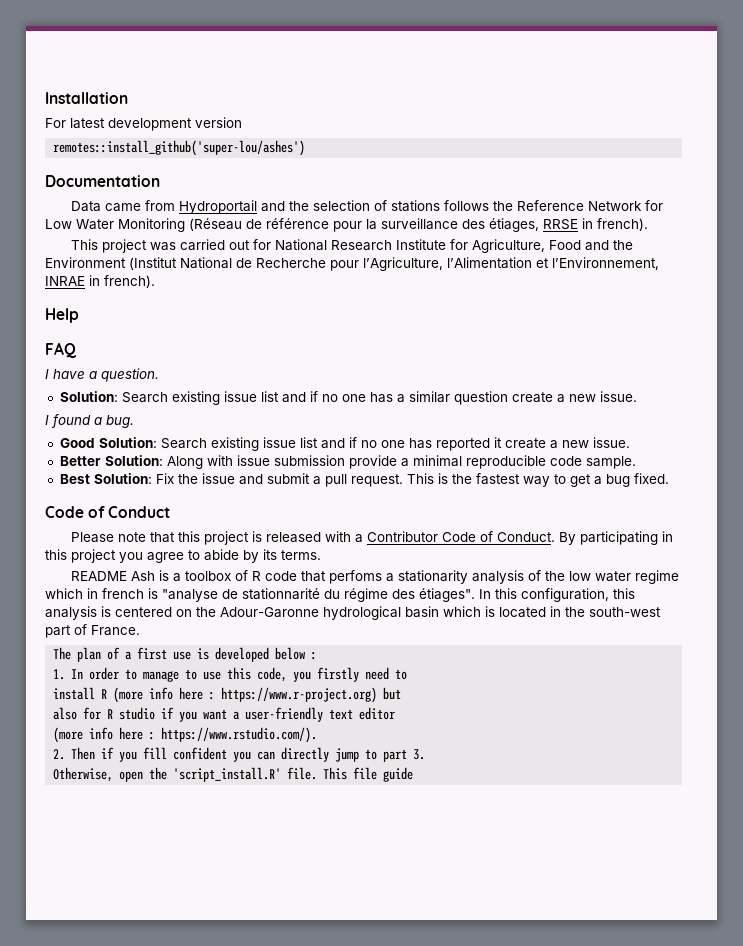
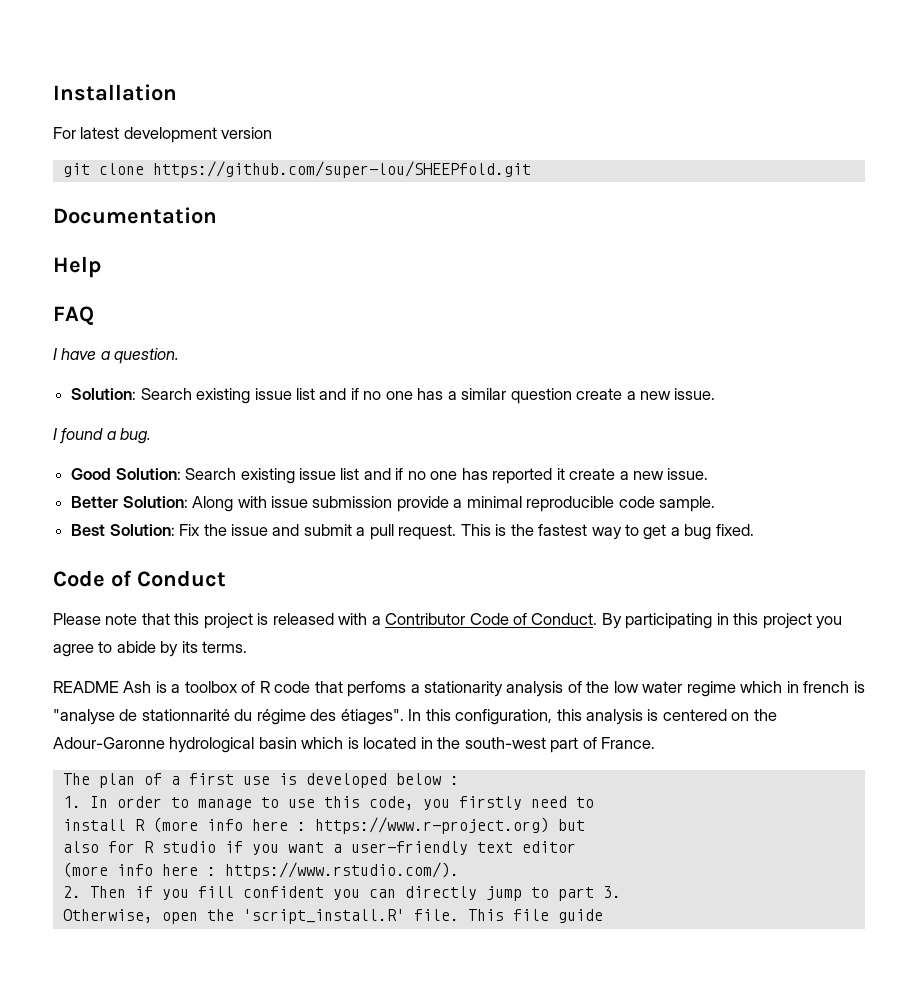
- remotes::install_github('super-lou/ashes')
+ git clone https://github.com/super-lou/SHEEPfold.git
  Documentation
- Data came from Hydroportail and the selection of stations follows the Reference Network for Low Water Monitoring (Réseau de référence pour la surveillance des étiages, RRSE in french).
- This project was carried out for National Research Institute for Agriculture, Food and the Environment (Institut National de Recherche pour l’Agriculture, l’Alimentation et l’Environnement, INRAE in french).

